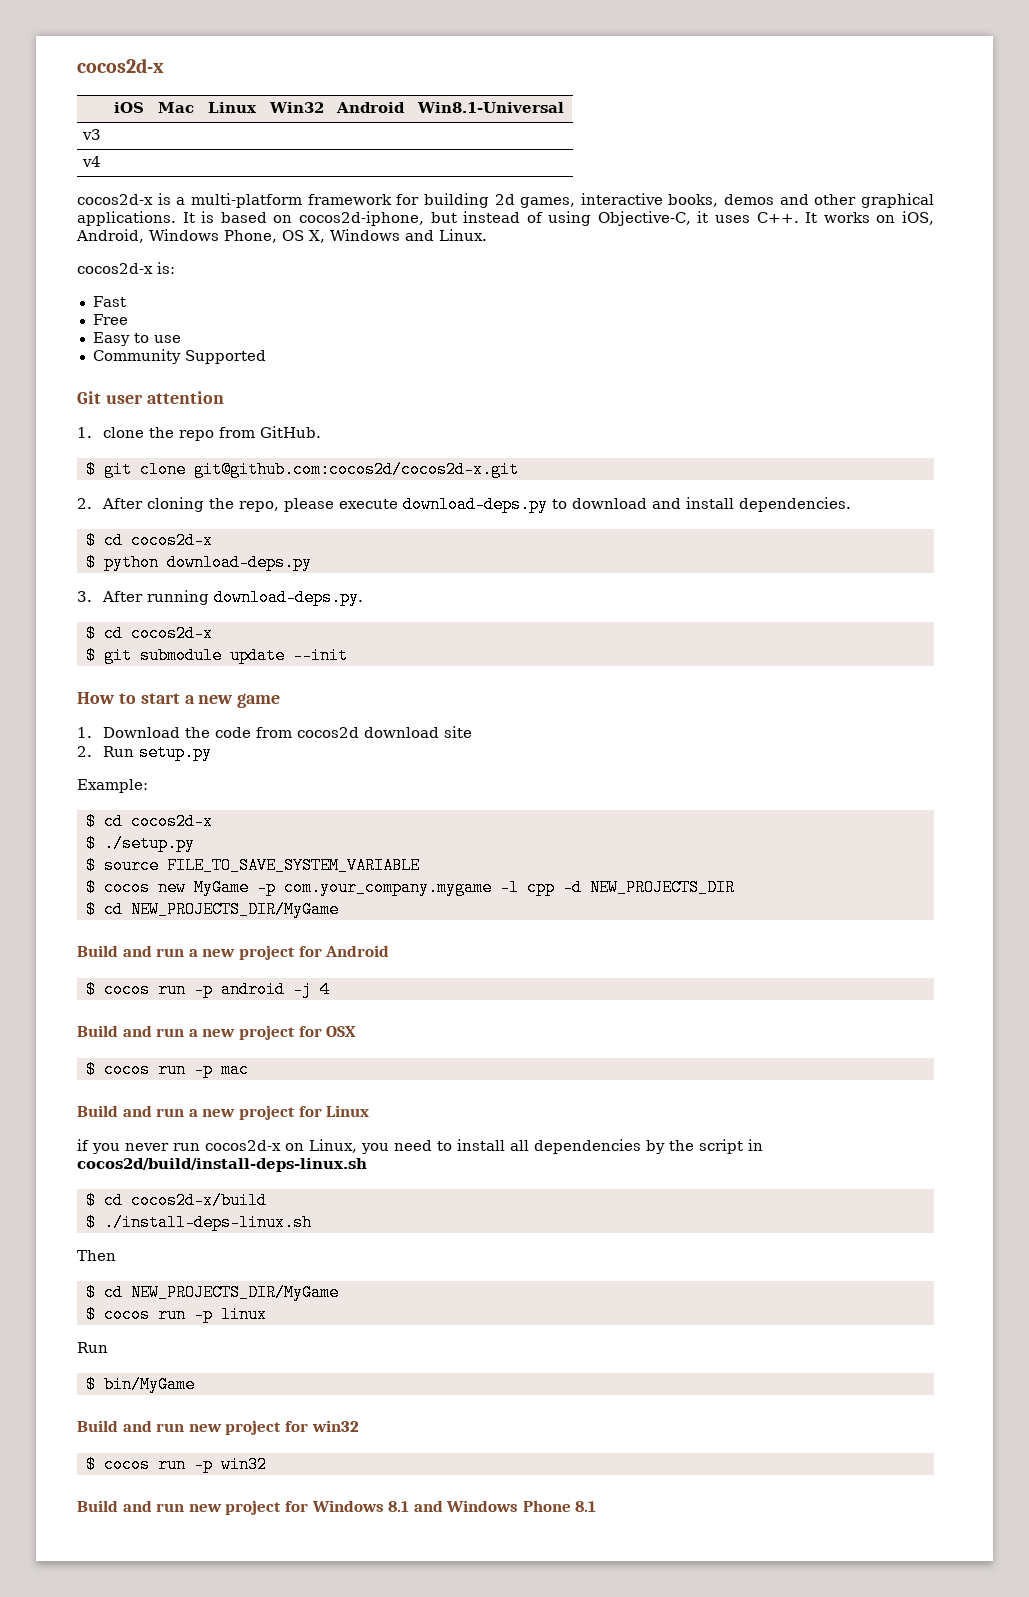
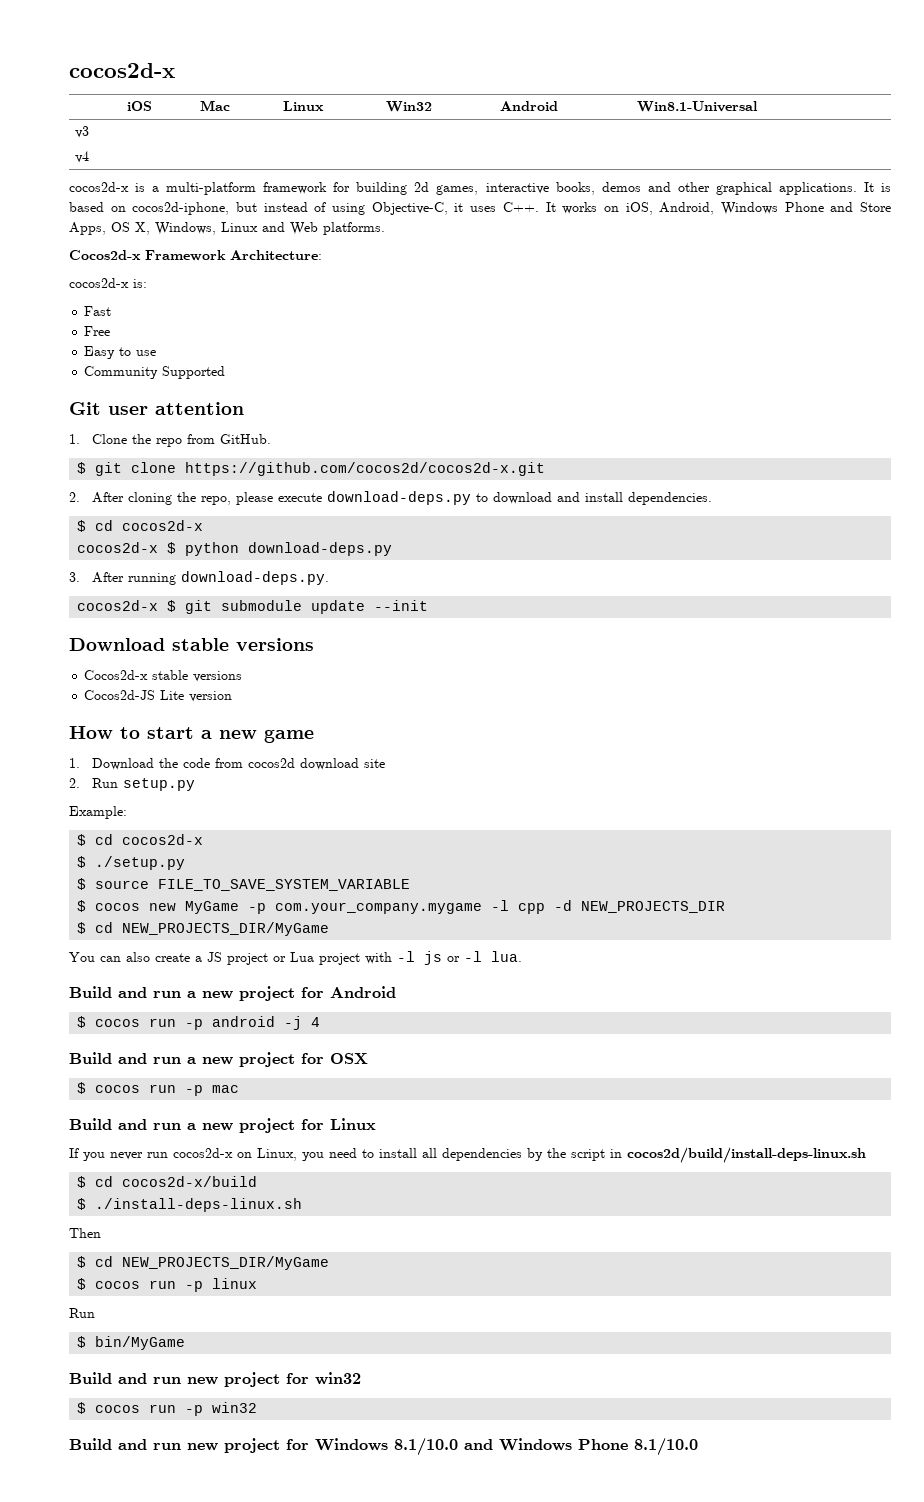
- It is based on cocos2d-iphone, but instead of using Objective-C, it uses C++. It works on iOS, Android, Windows Phone, OS X, Windows and Linux.
+ It is based on cocos2d-iphone, but instead of using Objective-C, it uses C++. It works on iOS, Android, Windows Phone and Store Apps, OS X, Windows, Linux and Web platforms.
+ Cocos2d-x Framework Architecture:
- 1. clone the repo from GitHub.
+ 1. Clone the repo from GitHub.
- $ git clone git@github.com:cocos2d/cocos2d-x.git
+ $ git clone https://github.com/cocos2d/cocos2d-x.git
- $ python download-deps.py
+ cocos2d-x $ python download-deps.py
  3. After running download-deps.py.
- $ cd cocos2d-x
- $ git submodule update --init
+ cocos2d-x $ git submodule update --init
+ Download stable versions
+ Cocos2d-x stable versions
+ Cocos2d-JS Lite version
+ You can also create a JS project or Lua project with -l js or -l lua.
- if you never run cocos2d-x on Linux, you need to install all dependencies by the script in cocos2d/build/install-deps-linux.sh
+ If you never run cocos2d-x on Linux, you need to install all dependencies by the script in cocos2d/build/install-deps-linux.sh
- Build and run new project for Windows 8.1 and Windows Phone 8.1
+ Build and run new project for Windows 8.1/10.0 and Windows Phone 8.1/10.0

